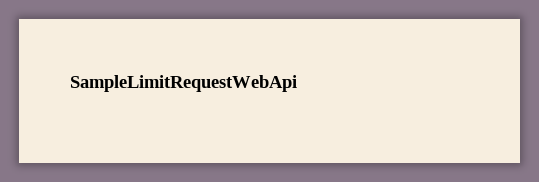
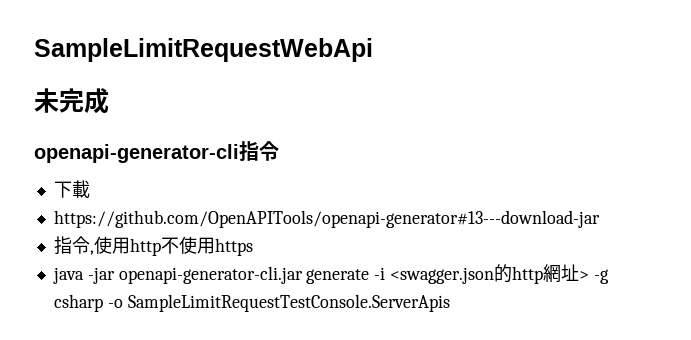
+ 未完成
+ openapi-generator-cli指令
+ 下載
+ https://github.com/OpenAPITools/openapi-generator#13---download-jar
+ 指令,使用http不使用https
+ java -jar openapi-generator-cli.jar generate -i <swagger.json的http網址> -g csharp -o SampleLimitRequestTestConsole.ServerApis

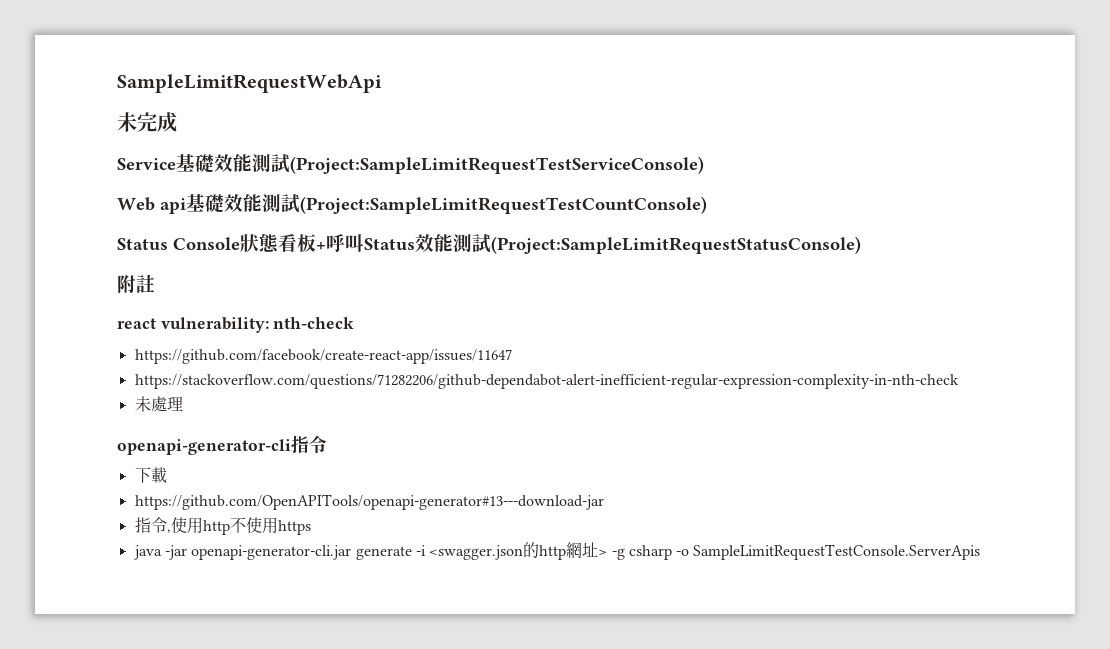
+ Service基礎效能測試(Project:SampleLimitRequestTestServiceConsole)
+ Web api基礎效能測試(Project:SampleLimitRequestTestCountConsole)
+ Status Console狀態看板+呼叫Status效能測試(Project:SampleLimitRequestStatusConsole)
+ 附註
+ react vulnerability: nth-check
+ https://github.com/facebook/create-react-app/issues/11647
+ https://stackoverflow.com/questions/71282206/github-dependabot-alert-inefficient-regular-expression-complexity-in-nth-check
+ 未處理

